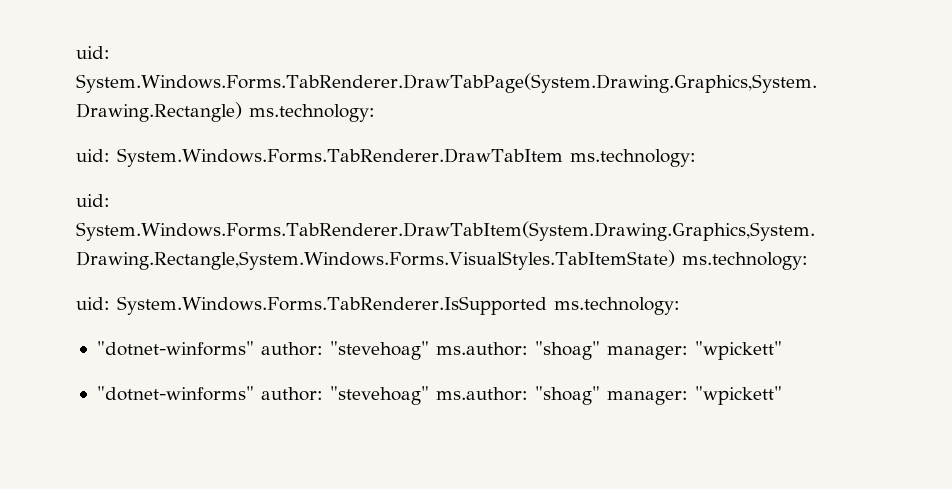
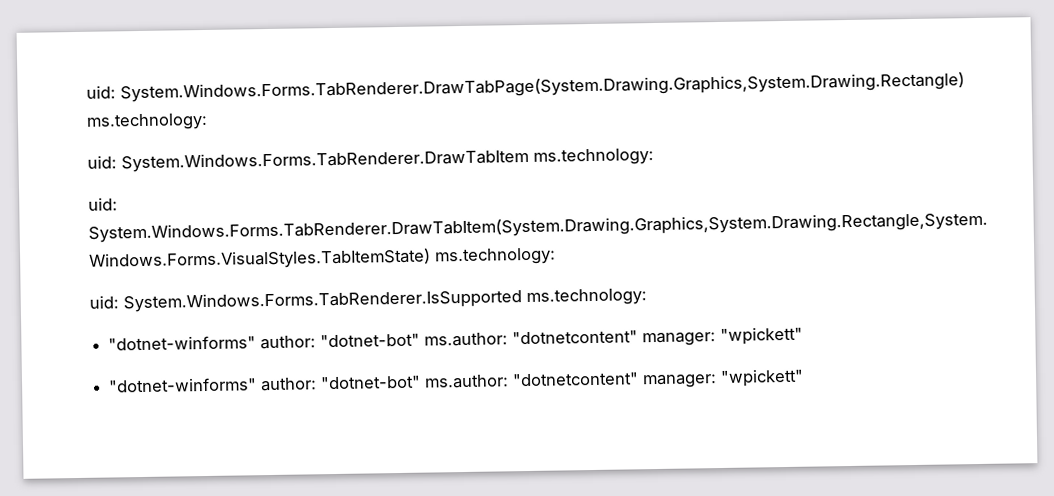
  uid: System.Windows.Forms.TabRenderer.IsSupported ms.technology:
- "dotnet-winforms" author: "stevehoag" ms.author: "shoag" manager: "wpickett"
- "dotnet-winforms" author: "stevehoag" ms.author: "shoag" manager: "wpickett"
+ "dotnet-winforms" author: "dotnet-bot" ms.author: "dotnetcontent" manager: "wpickett"
+ "dotnet-winforms" author: "dotnet-bot" ms.author: "dotnetcontent" manager: "wpickett"

